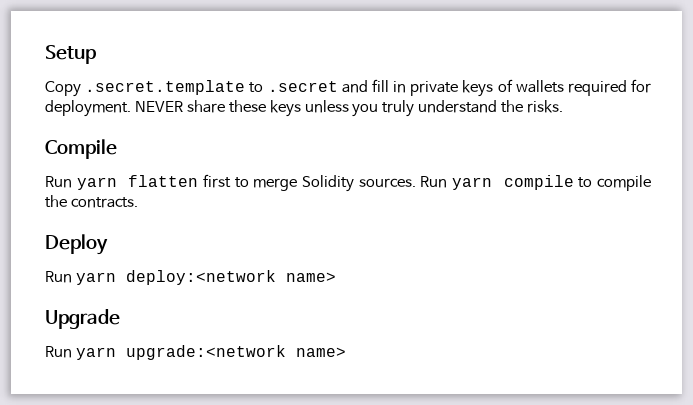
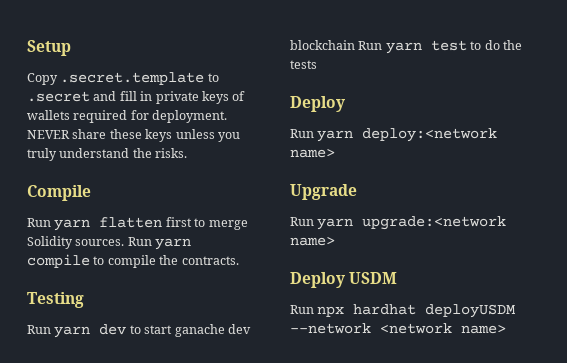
+ Testing
+ Run yarn dev to start ganache dev blockchain Run yarn test to do the tests
+ Deploy USDM
+ Run npx hardhat deployUSDM --network <network name>

